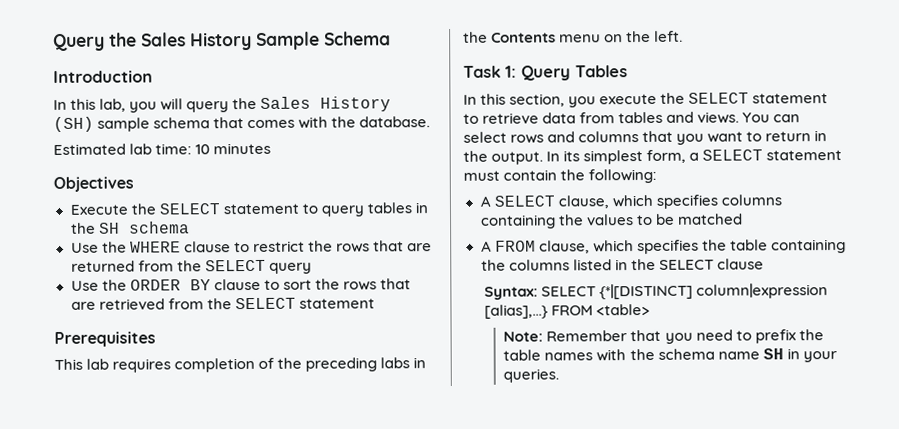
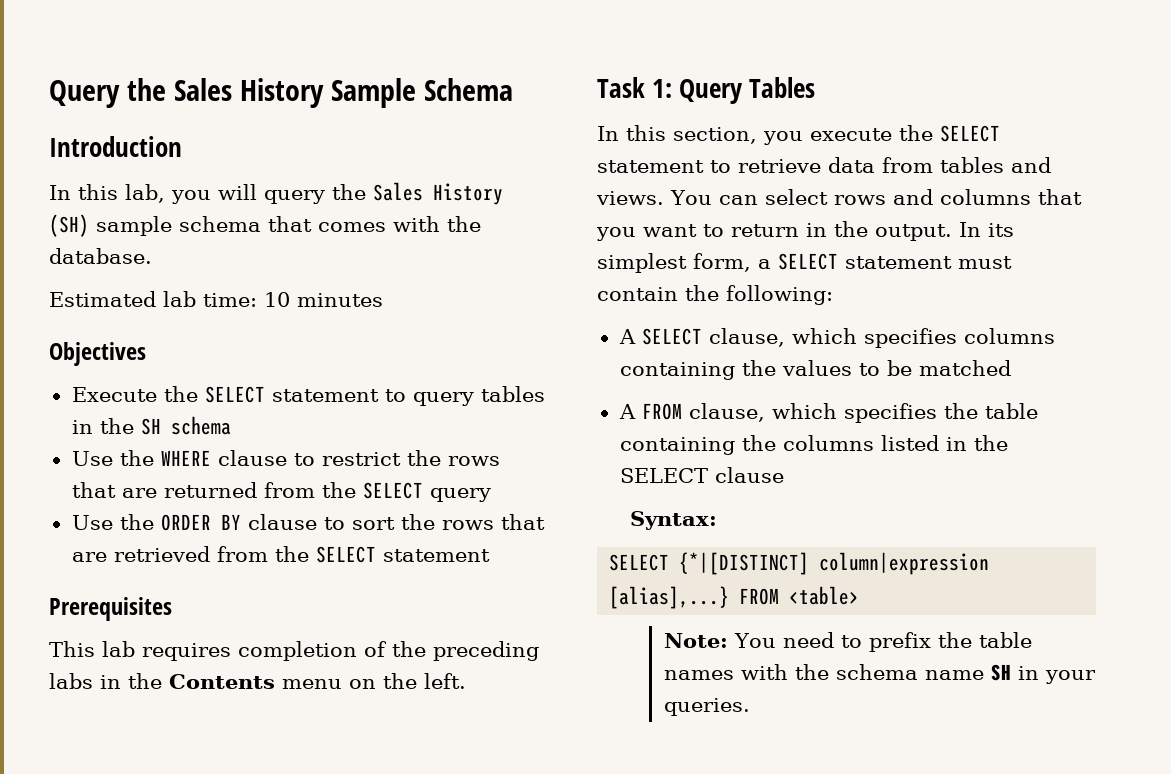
- Syntax: SELECT {*|[DISTINCT] column|expression [alias],...} FROM <table>
+ Syntax:
+ SELECT {*|[DISTINCT] column|expression [alias],...} FROM <table>
- Note: Remember that you need to prefix the table names with the schema name SH in your queries.
+ Note: You need to prefix the table names with the schema name SH in your queries.

